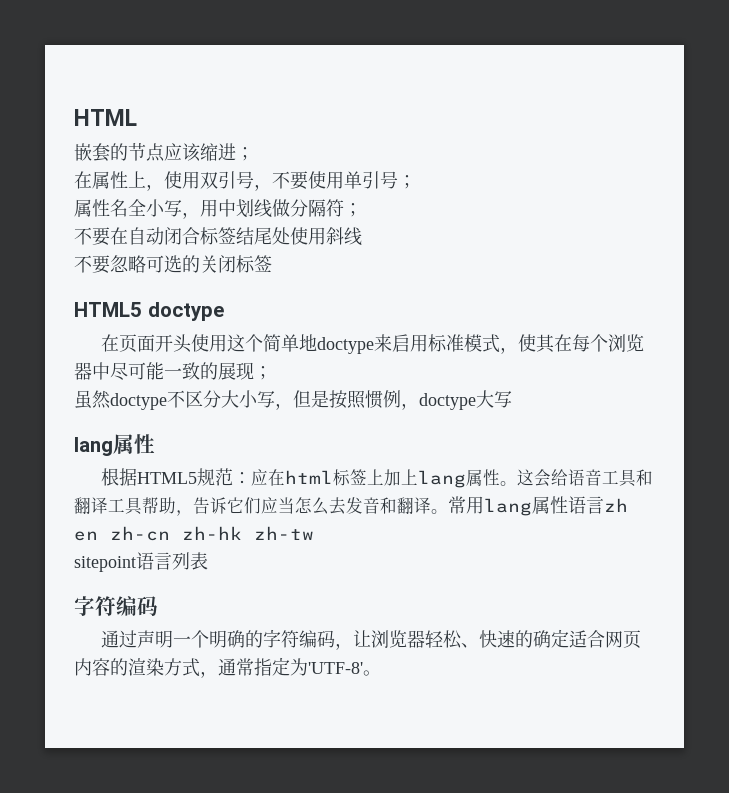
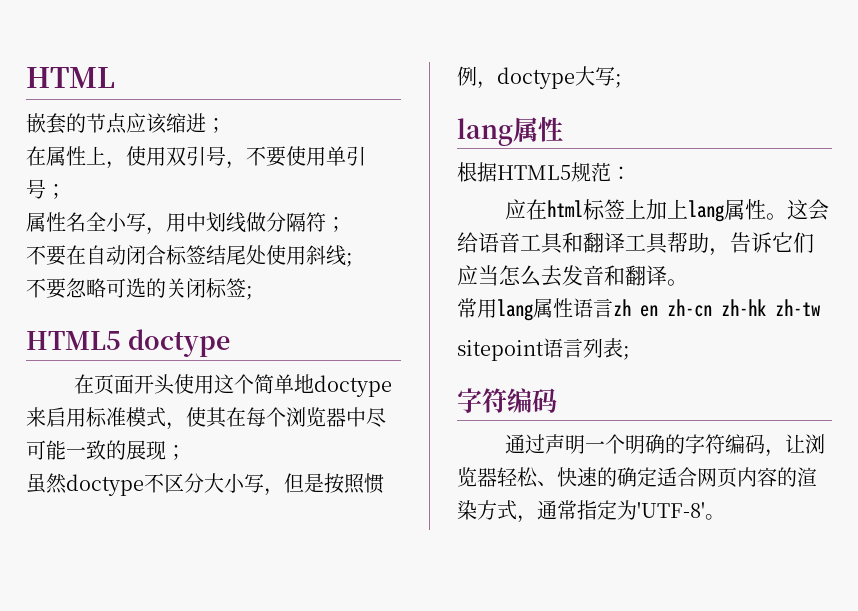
- 不要在自动闭合标签结尾处使用斜线
+ 不要在自动闭合标签结尾处使用斜线;
- 不要忽略可选的关闭标签
+ 不要忽略可选的关闭标签;
- 虽然doctype不区分大小写，但是按照惯例，doctype大写
+ 虽然doctype不区分大小写，但是按照惯例，doctype大写;
- 根据HTML5规范：应在html标签上加上lang属性。
+ 根据HTML5规范：
+ 应在html标签上加上lang属性。
- 这会给语音工具和翻译工具帮助，告诉它们应当怎么去发音和翻译。常用lang属性语言zh en zh-cn zh-hk zh-tw
+ 这会给语音工具和翻译工具帮助，告诉它们应当怎么去发音和翻译。
+ 常用lang属性语言zh en zh-cn zh-hk zh-tw
- sitepoint语言列表
+ sitepoint语言列表;

